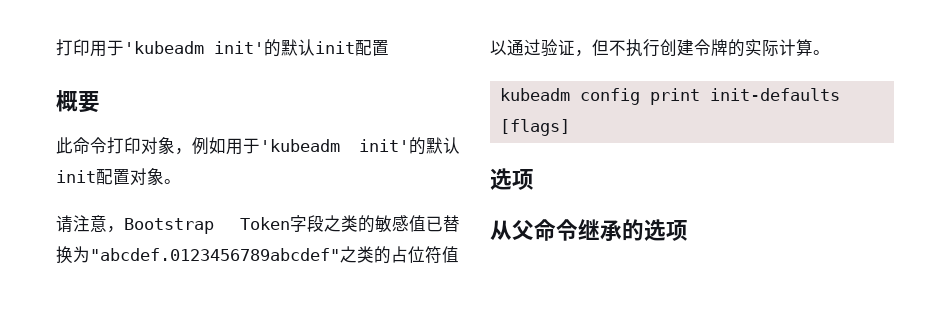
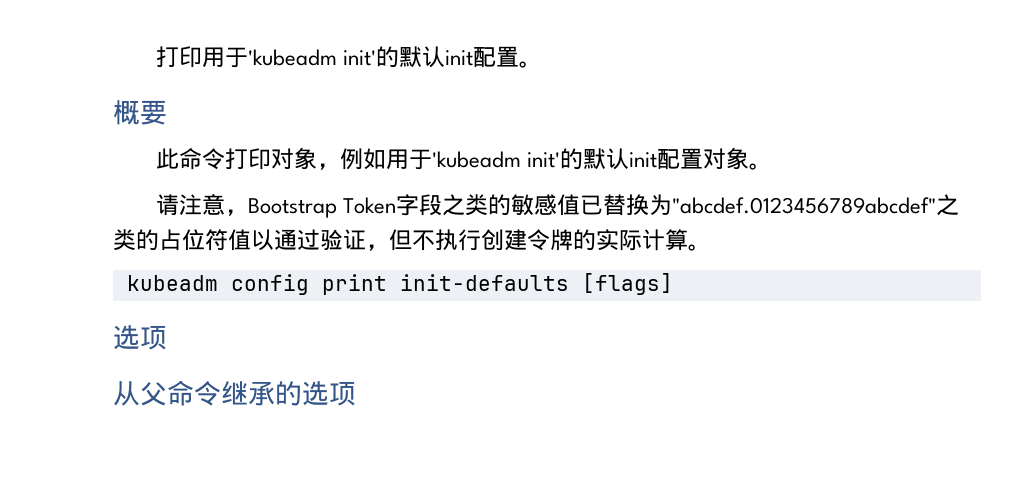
- 打印用于'kubeadm init'的默认init配置
+ 打印用于'kubeadm init'的默认init配置。

